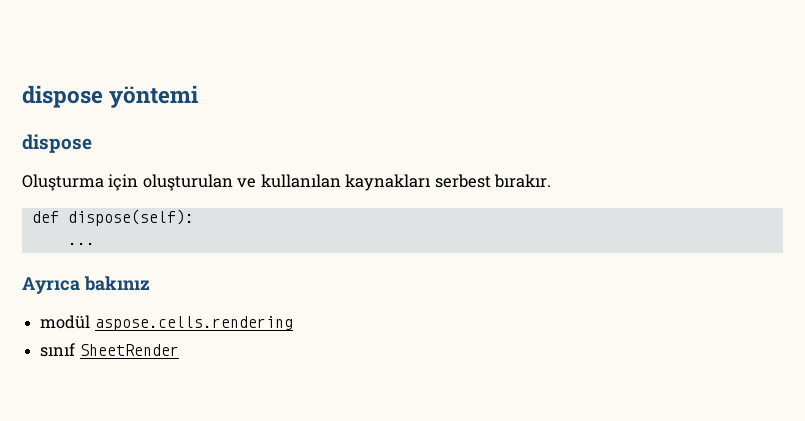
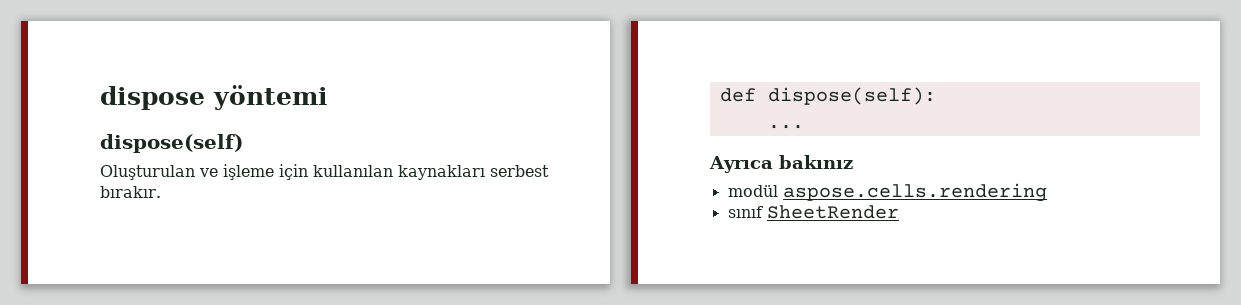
  dispose yöntemi
- dispose
- Oluşturma için oluşturulan ve kullanılan kaynakları serbest bırakır.
+ dispose(self)
+ Oluşturulan ve işleme için kullanılan kaynakları serbest bırakır.

